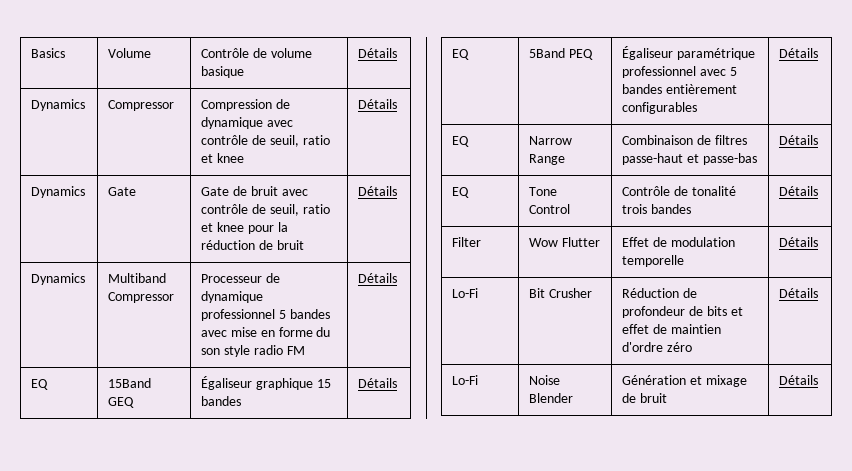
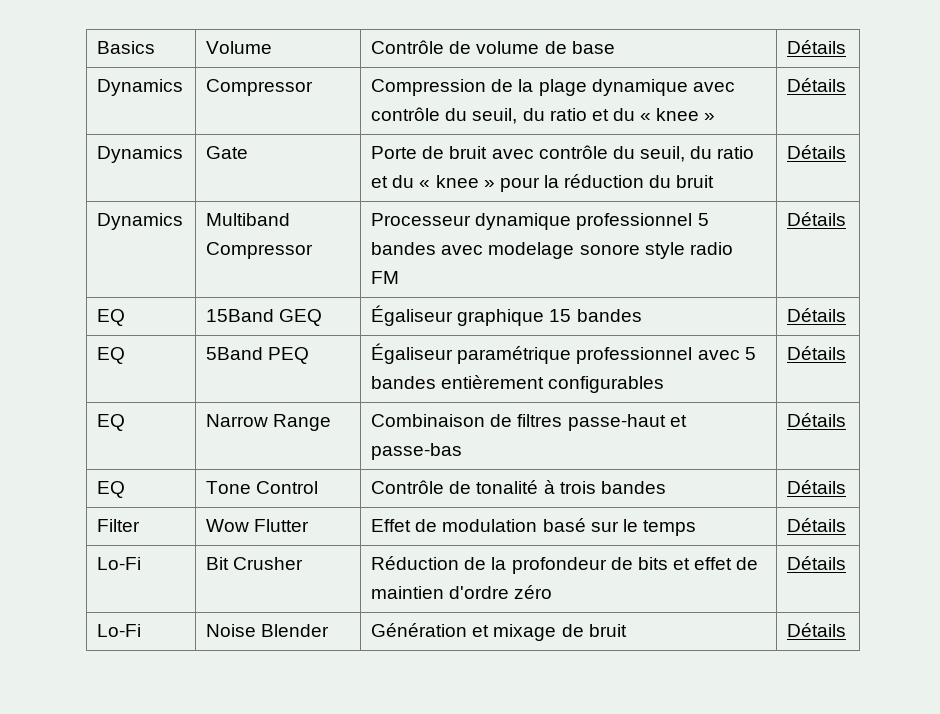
- Basics | Volume | Contrôle de volume basique | Détails
+ Basics | Volume | Contrôle de volume de base | Détails
- Dynamics | Compressor | Compression de dynamique avec contrôle de seuil, ratio et knee | Détails
+ Dynamics | Compressor | Compression de la plage dynamique avec contrôle du seuil, du ratio et du « knee » | Détails
- Dynamics | Gate | Gate de bruit avec contrôle de seuil, ratio et knee pour la réduction de bruit | Détails
+ Dynamics | Gate | Porte de bruit avec contrôle du seuil, du ratio et du « knee » pour la réduction du bruit | Détails
- Dynamics | Multiband Compressor | Processeur de dynamique professionnel 5 bandes avec mise en forme du son style radio FM | Détails
+ Dynamics | Multiband Compressor | Processeur dynamique professionnel 5 bandes avec modelage sonore style radio FM | Détails
- EQ | Tone Control | Contrôle de tonalité trois bandes | Détails
+ EQ | Tone Control | Contrôle de tonalité à trois bandes | Détails
- Filter | Wow Flutter | Effet de modulation temporelle | Détails
+ Filter | Wow Flutter | Effet de modulation basé sur le temps | Détails
- Lo-Fi | Bit Crusher | Réduction de profondeur de bits et effet de maintien d'ordre zéro | Détails
+ Lo-Fi | Bit Crusher | Réduction de la profondeur de bits et effet de maintien d'ordre zéro | Détails

